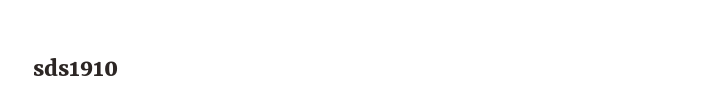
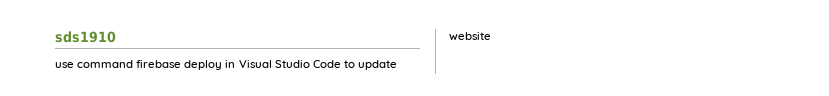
+ use command firebase deploy in Visual Studio Code to update website

